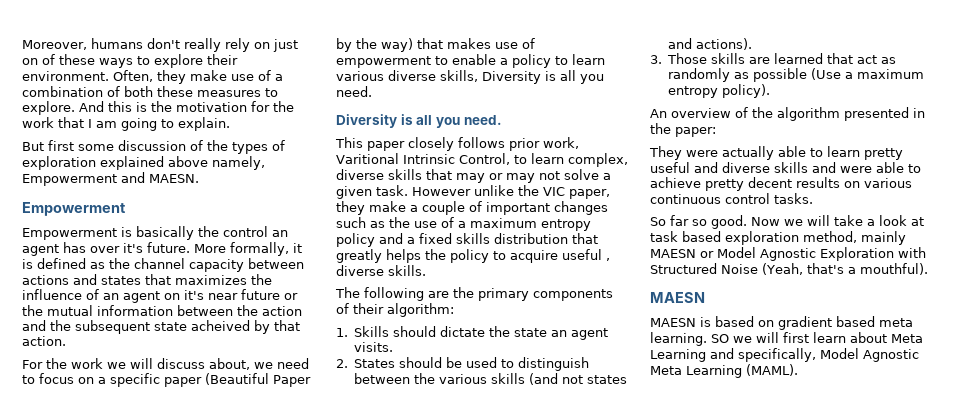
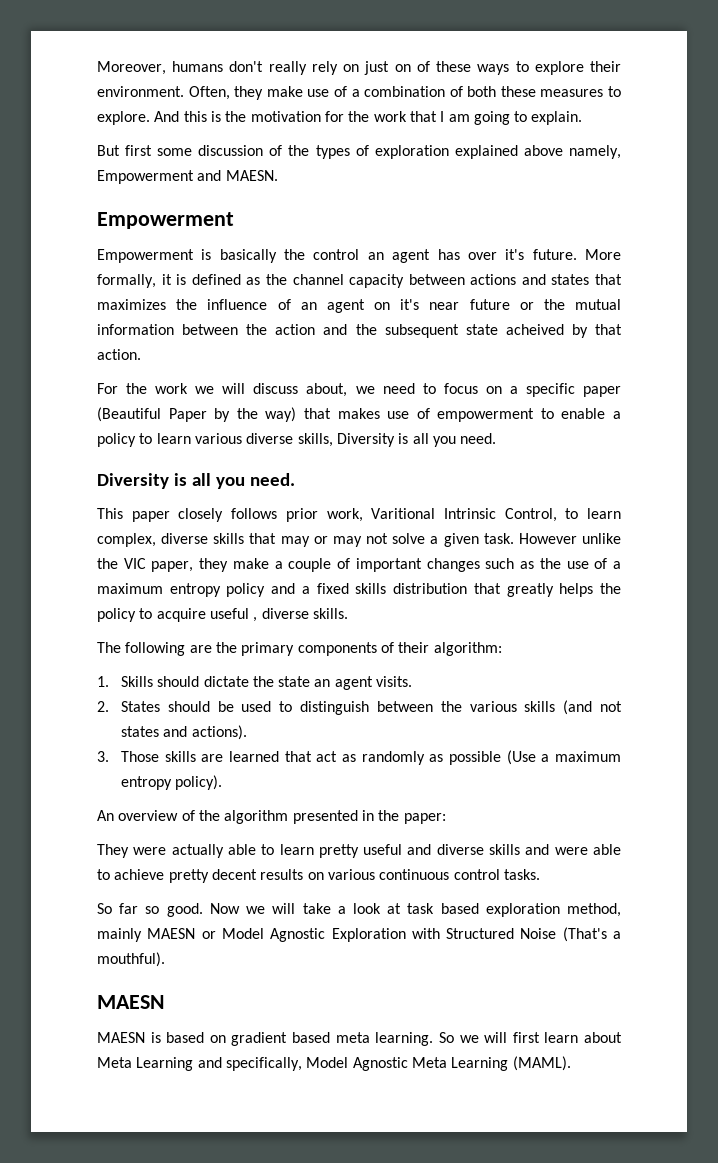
- Now we will take a look at task based exploration method, mainly MAESN or Model Agnostic Exploration with Structured Noise (Yeah, that's a mouthful).
+ Now we will take a look at task based exploration method, mainly MAESN or Model Agnostic Exploration with Structured Noise (That's a mouthful).
- SO we will first learn about Meta Learning and specifically, Model Agnostic Meta Learning (MAML).
+ So we will first learn about Meta Learning and specifically, Model Agnostic Meta Learning (MAML).

